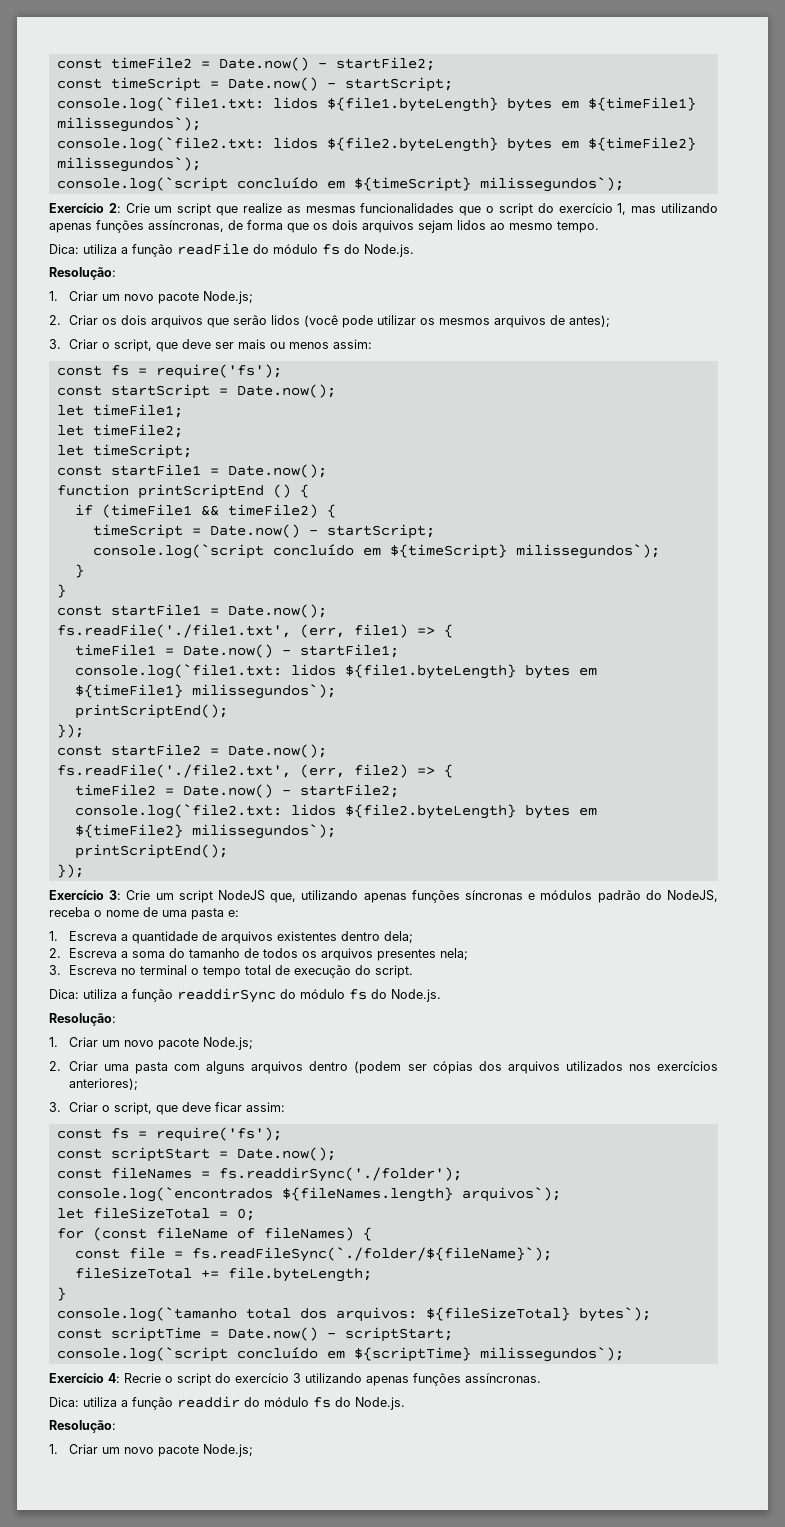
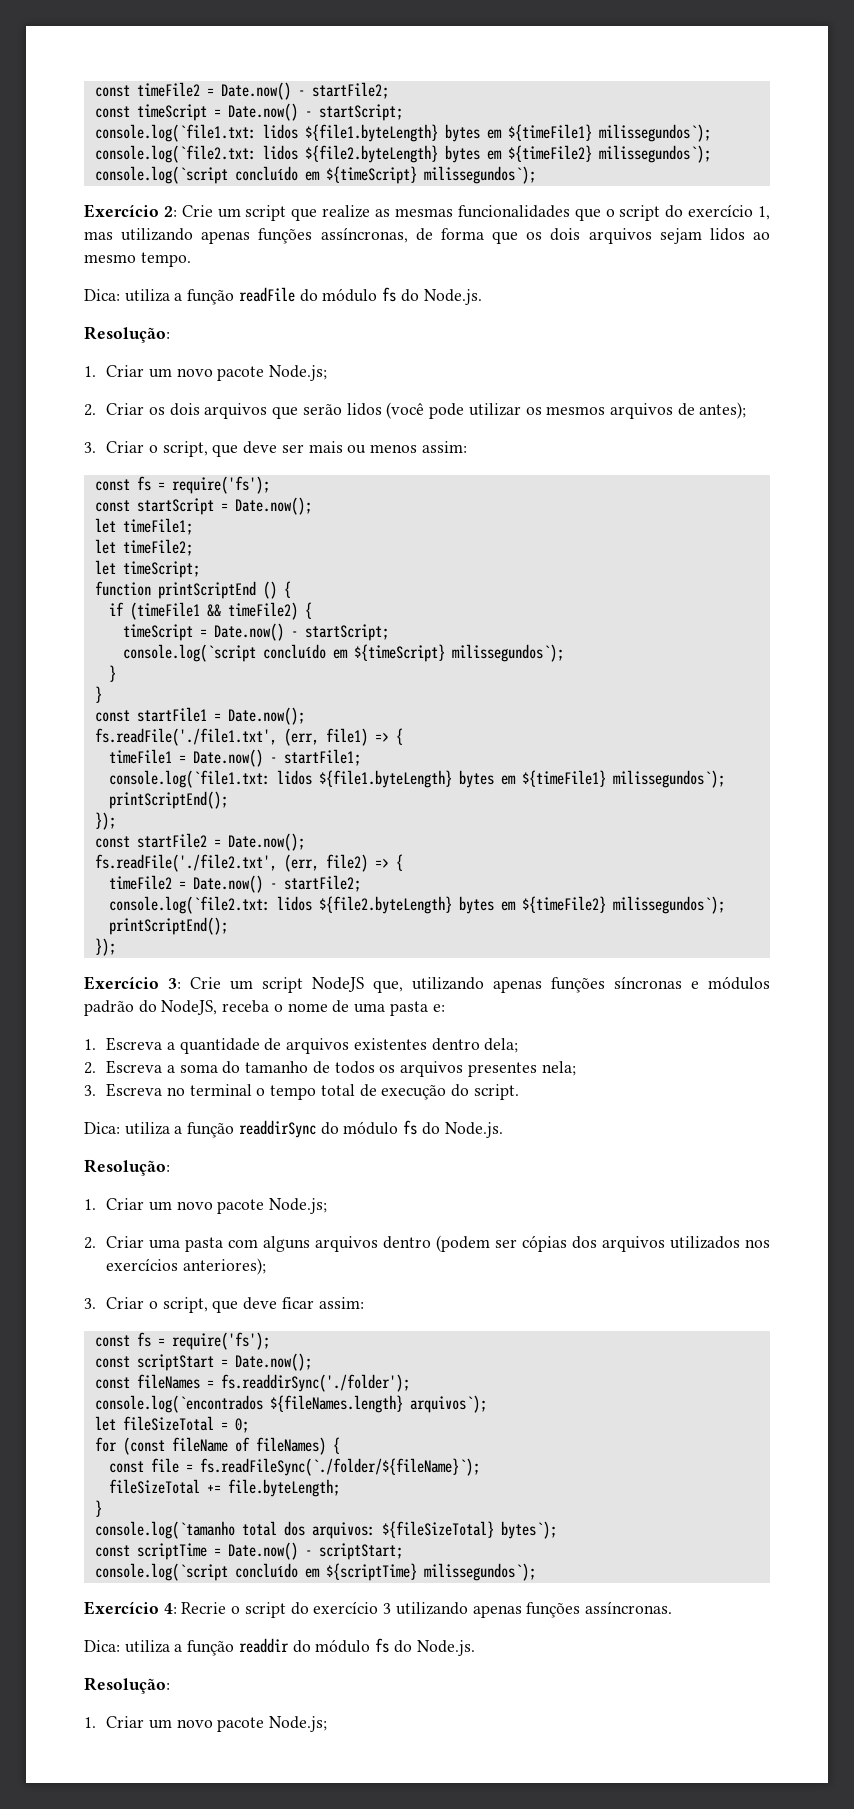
  let timeScript;
- const startFile1 = Date.now();

